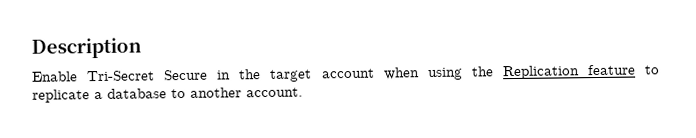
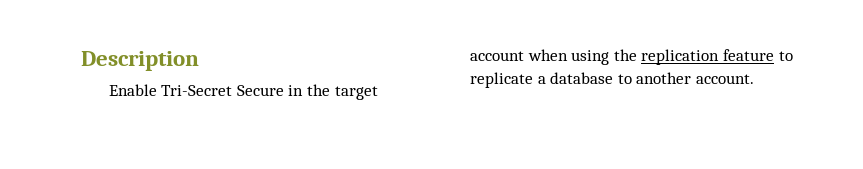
- Enable Tri-Secret Secure in the target account when using the Replication feature to replicate a database to another account.
+ Enable Tri-Secret Secure in the target account when using the replication feature to replicate a database to another account.

